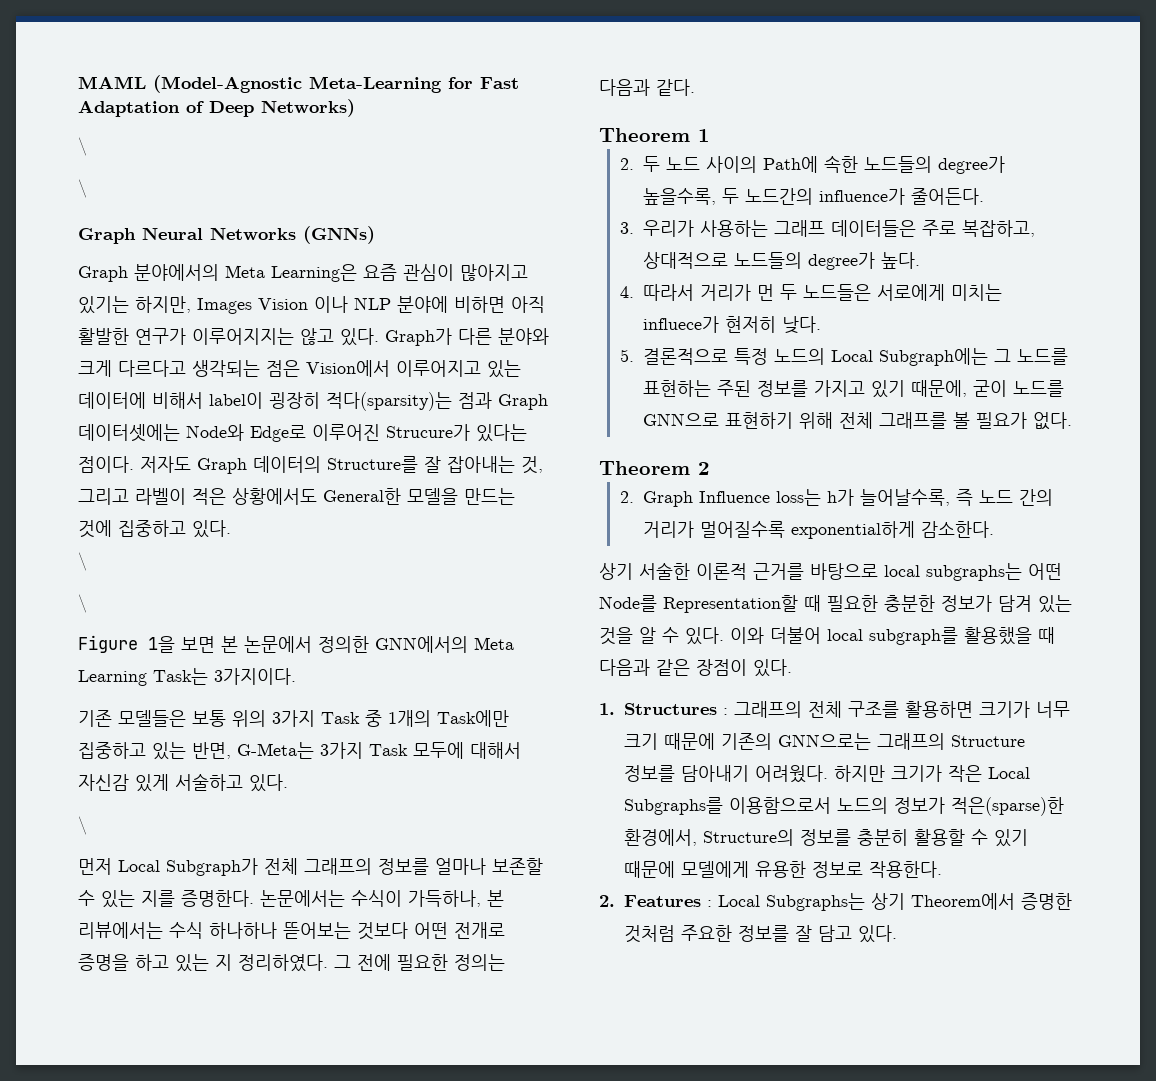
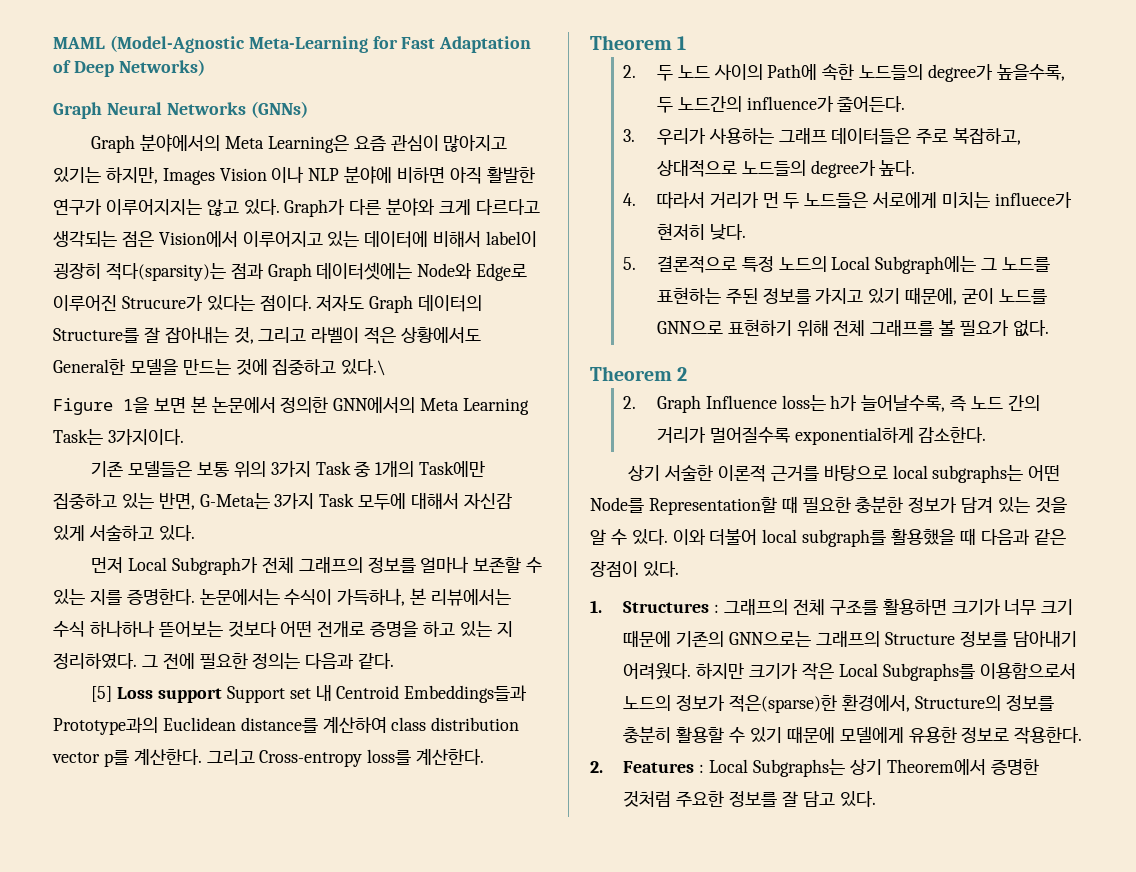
  MAML (Model-Agnostic Meta-Learning for Fast Adaptation of Deep Networks)
- \
- \
- 저자도 Graph 데이터의 Structure를 잘 잡아내는 것, 그리고 라벨이 적은 상황에서도 General한 모델을 만드는 것에 집중하고 있다.
- \
- \
+ 저자도 Graph 데이터의 Structure를 잘 잡아내는 것, 그리고 라벨이 적은 상황에서도 General한 모델을 만드는 것에 집중하고 있다.\
  기존 모델들은 보통 위의 3가지 Task 중 1개의 Task에만 집중하고 있는 반면, G-Meta는 3가지 Task 모두에 대해서 자신감 있게 서술하고 있다.
- \
+ [5] Loss support Support set 내 Centroid Embeddings들과 Prototype과의 Euclidean distance를 계산하여 class distribution vector p를 계산한다. 그리고 Cross-entropy loss를 계산한다.

